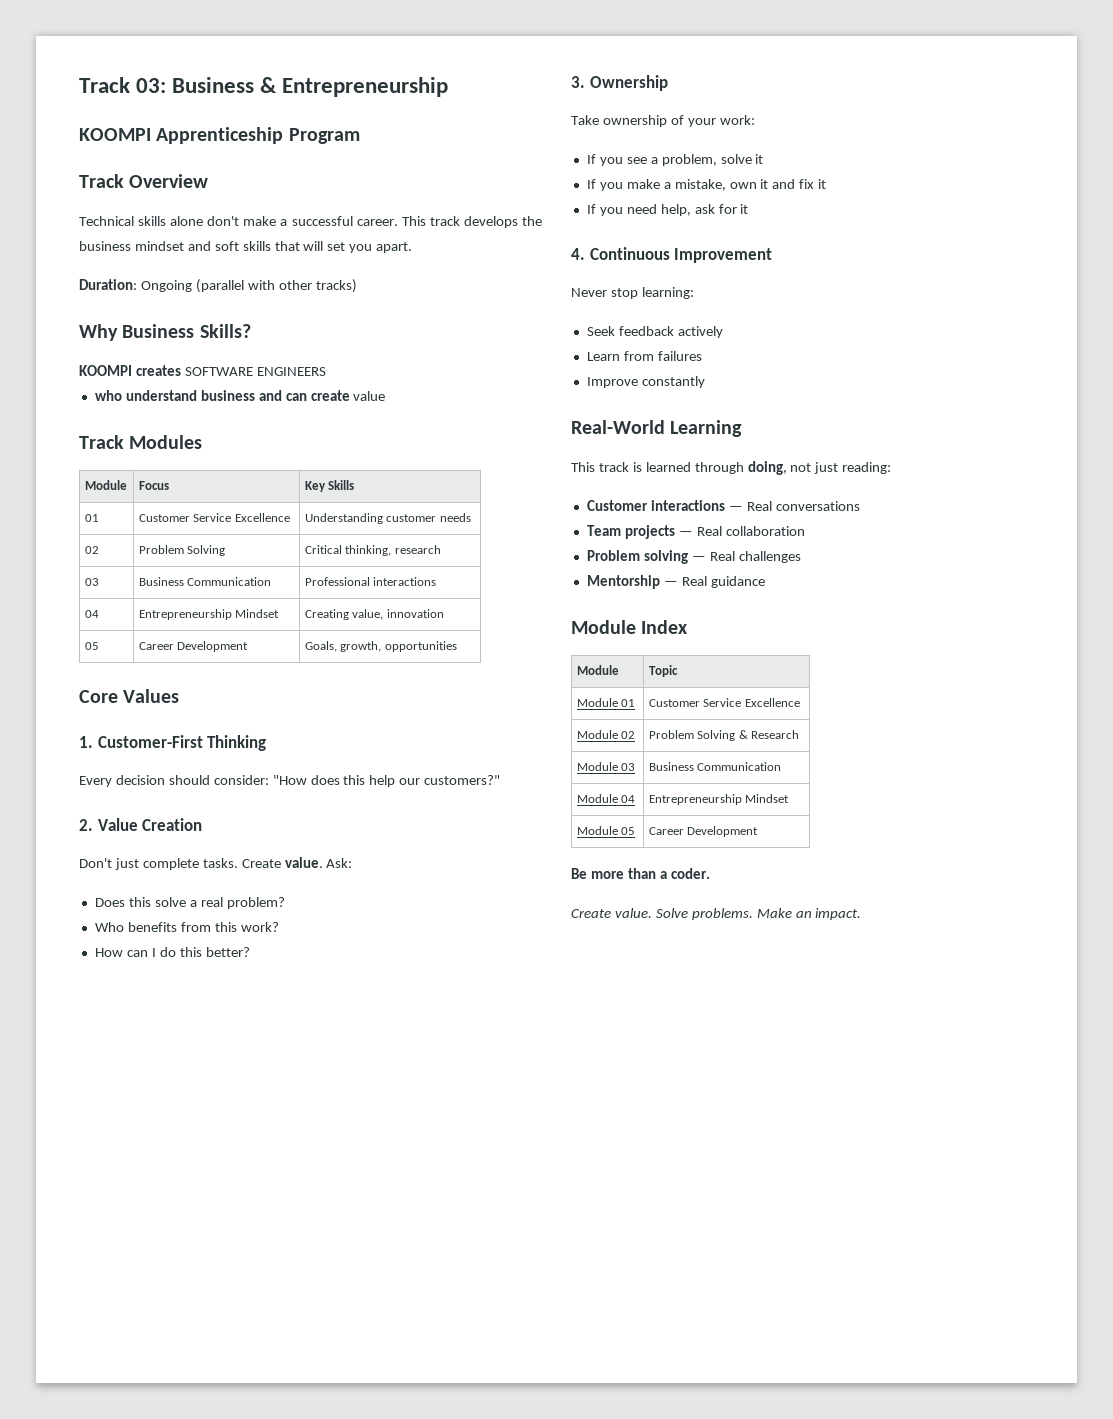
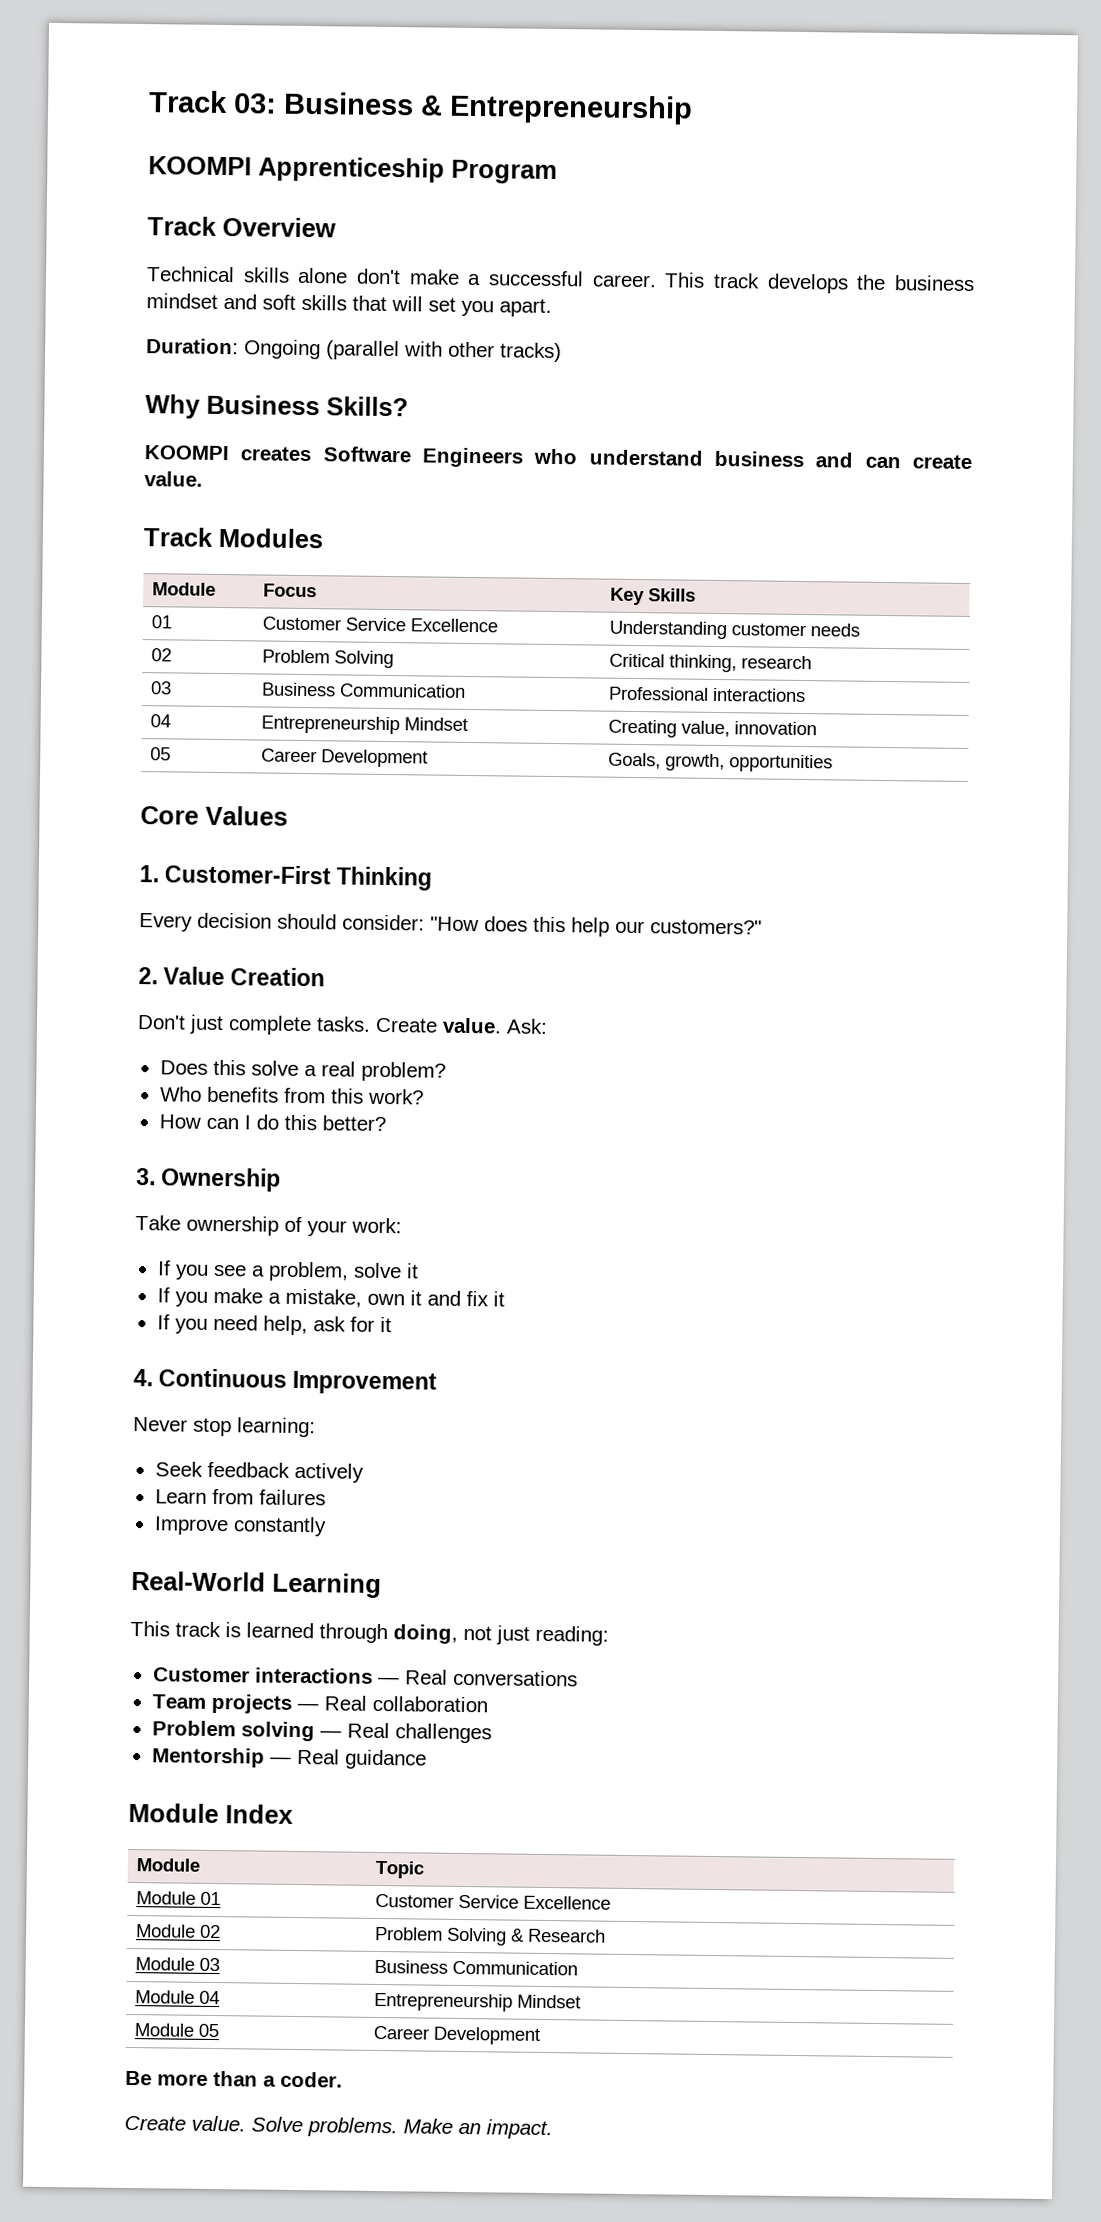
- KOOMPI creates SOFTWARE ENGINEERS
- who understand business and can create value
+ KOOMPI creates Software Engineers who understand business and can create value.

